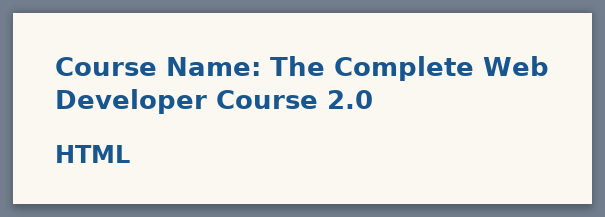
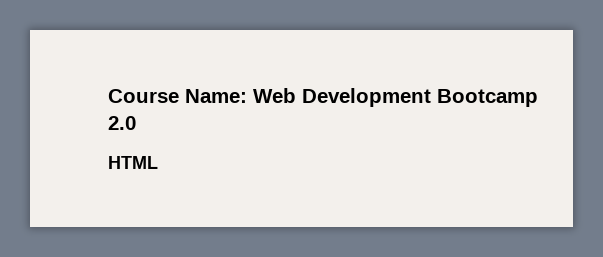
- Course Name: The Complete Web Developer Course 2.0
+ Course Name: Web Development Bootcamp 2.0

